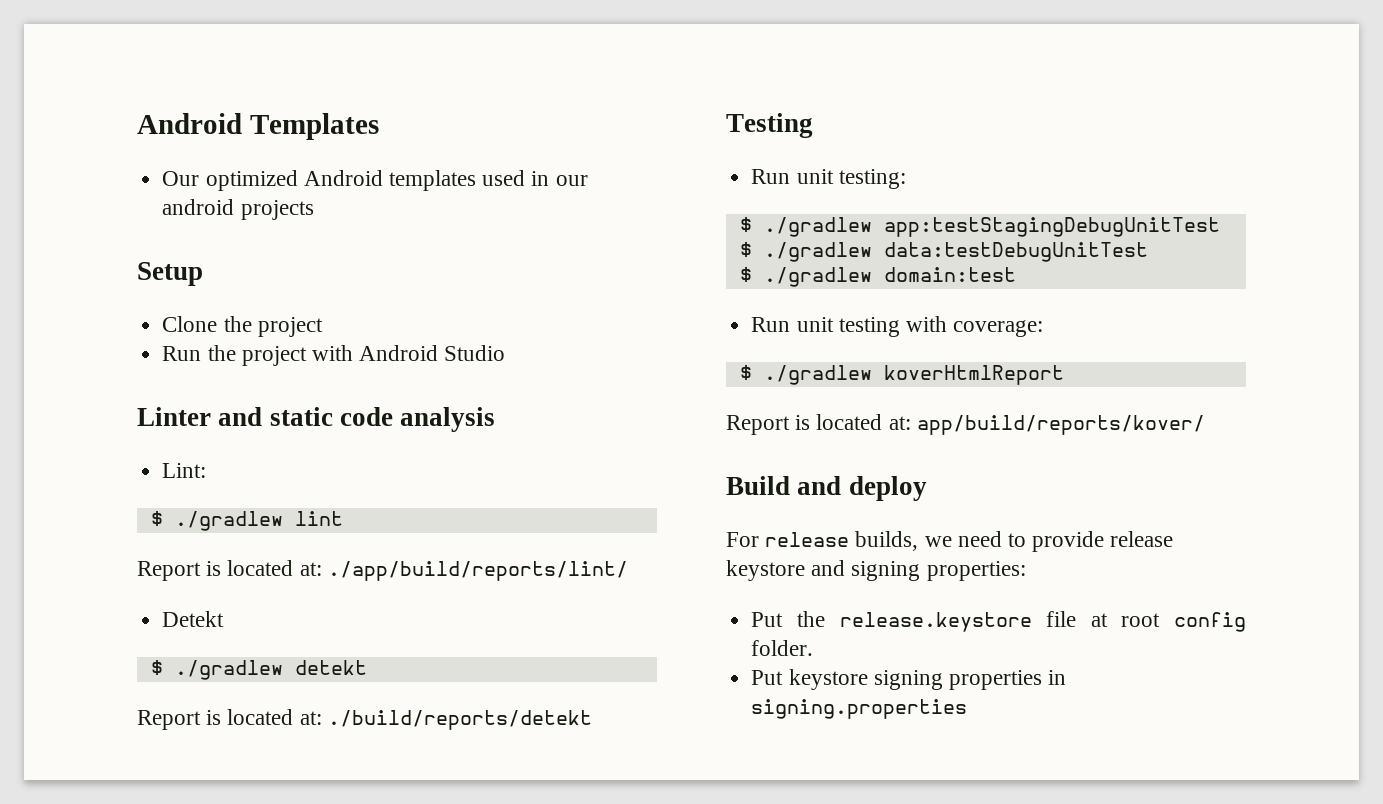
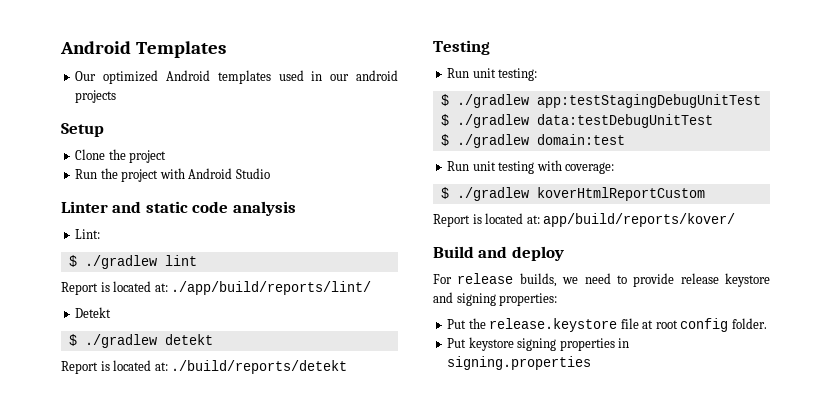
- $ ./gradlew koverHtmlReport
+ $ ./gradlew koverHtmlReportCustom

